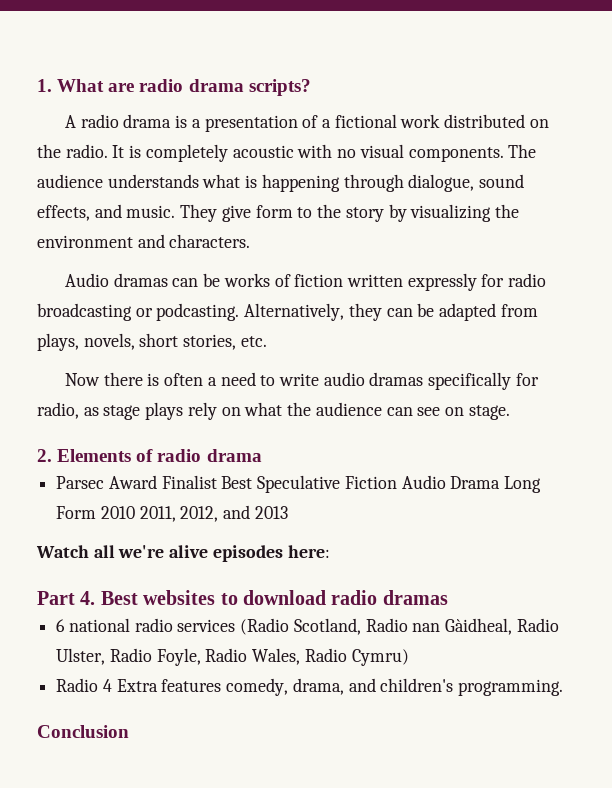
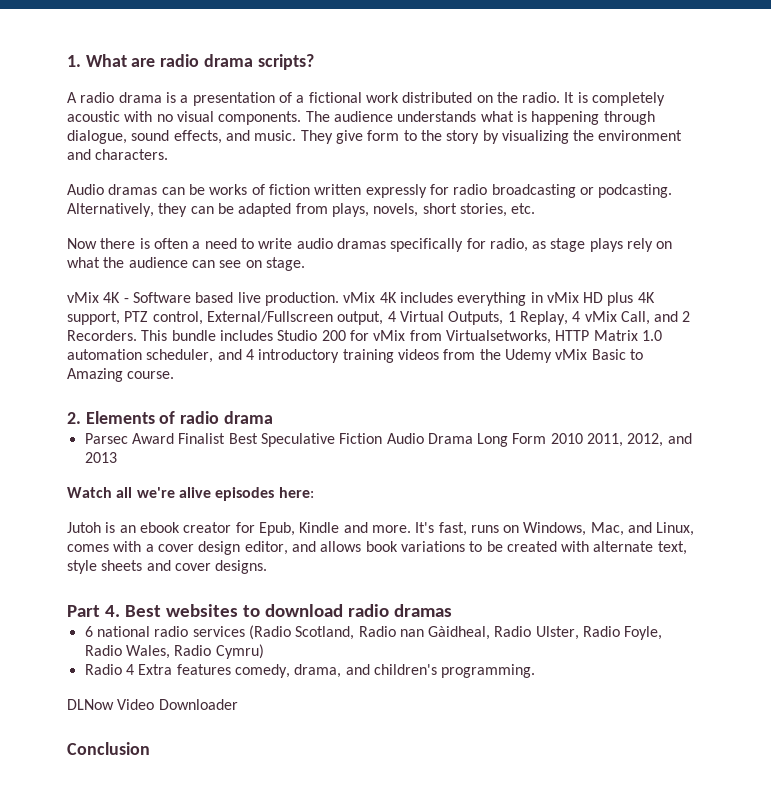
+ vMix 4K - Software based live production. vMix 4K includes everything in vMix HD plus 4K support, PTZ control, External/Fullscreen output, 4 Virtual Outputs, 1 Replay, 4 vMix Call, and 2 Recorders. This bundle includes Studio 200 for vMix from Virtualsetworks, HTTP Matrix 1.0 automation scheduler, and 4 introductory training videos from the Udemy vMix Basic to Amazing course.
+ Jutoh is an ebook creator for Epub, Kindle and more. It's fast, runs on Windows, Mac, and Linux, comes with a cover design editor, and allows book variations to be created with alternate text, style sheets and cover designs.
+ DLNow Video Downloader

